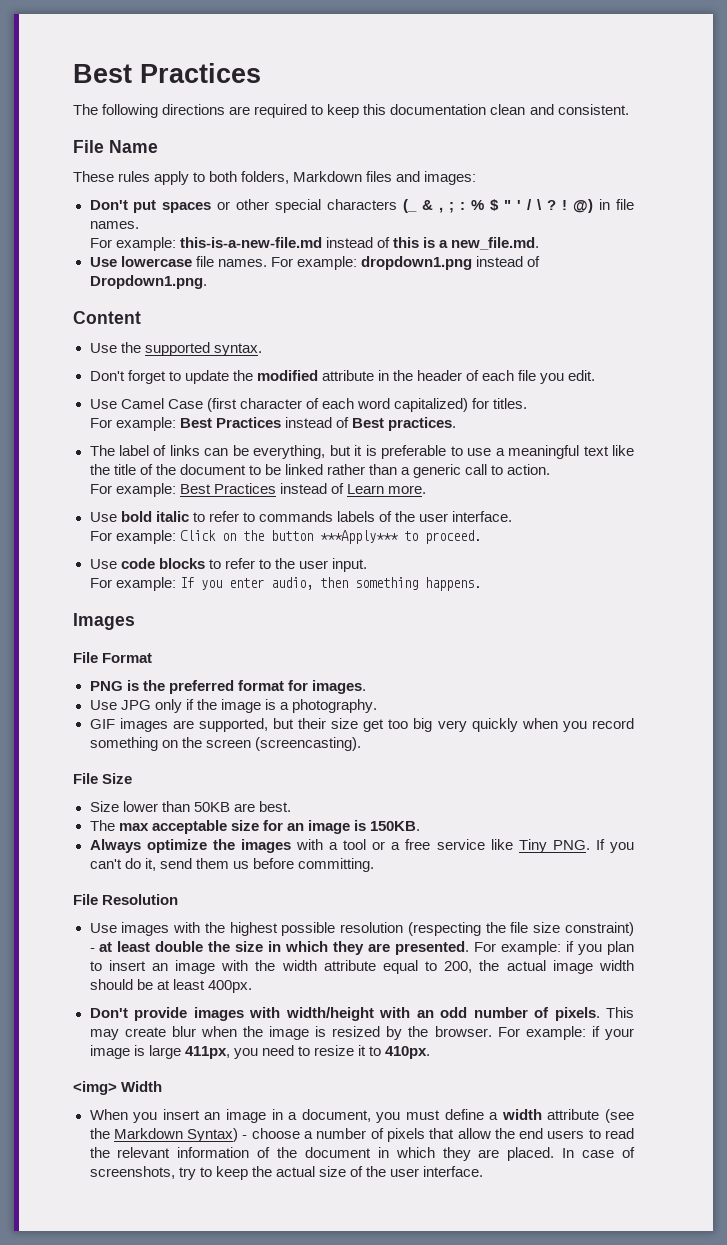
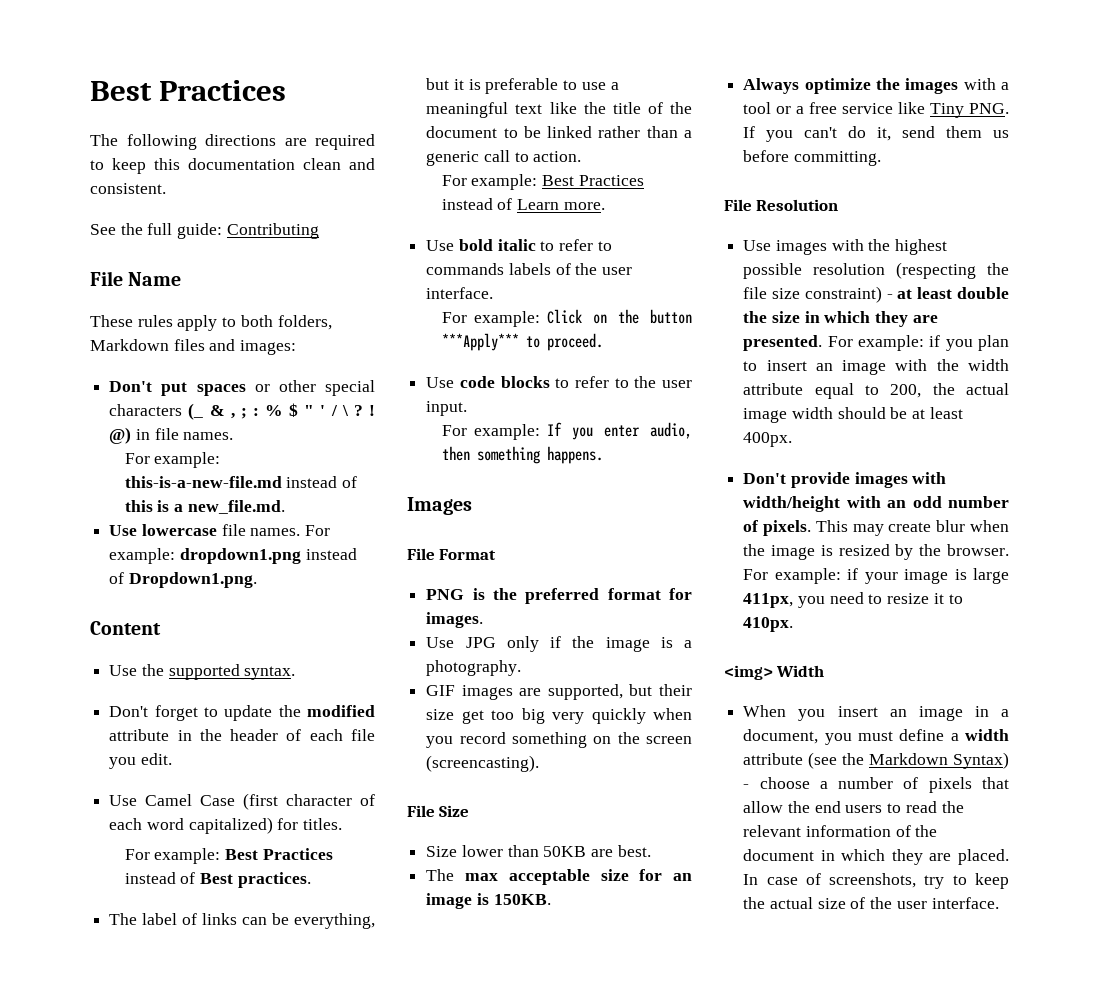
+ See the full guide: Contributing

